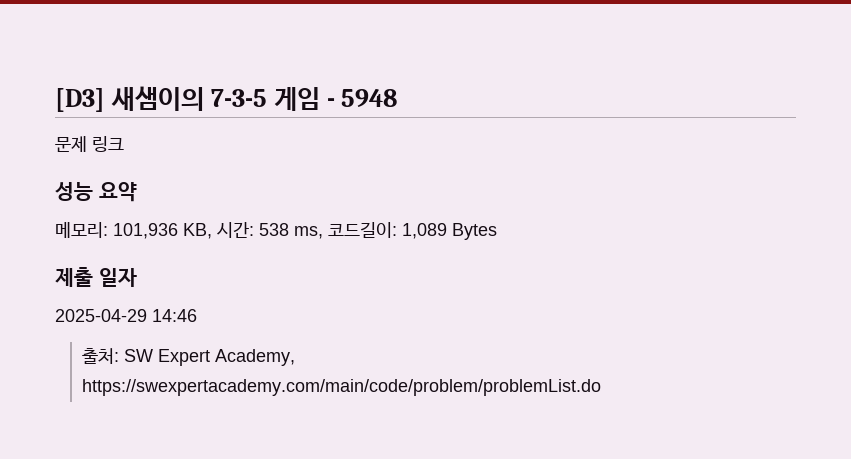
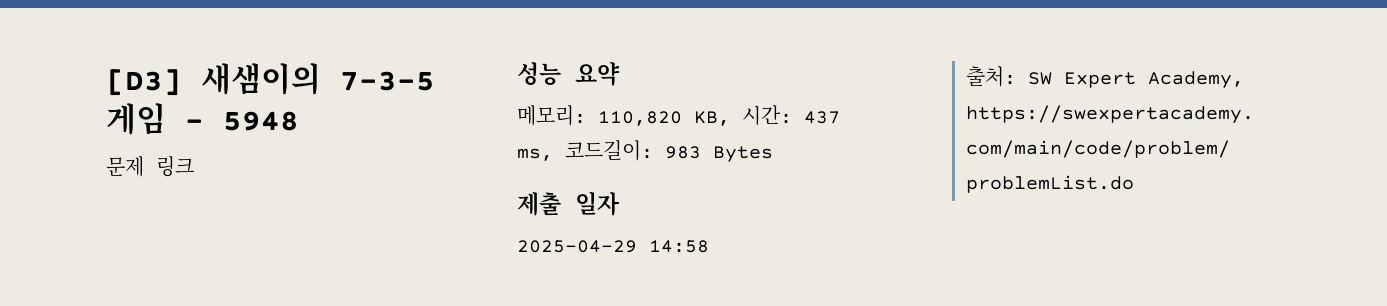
- 메모리: 101,936 KB, 시간: 538 ms, 코드길이: 1,089 Bytes
+ 메모리: 110,820 KB, 시간: 437 ms, 코드길이: 983 Bytes
- 2025-04-29 14:46
+ 2025-04-29 14:58

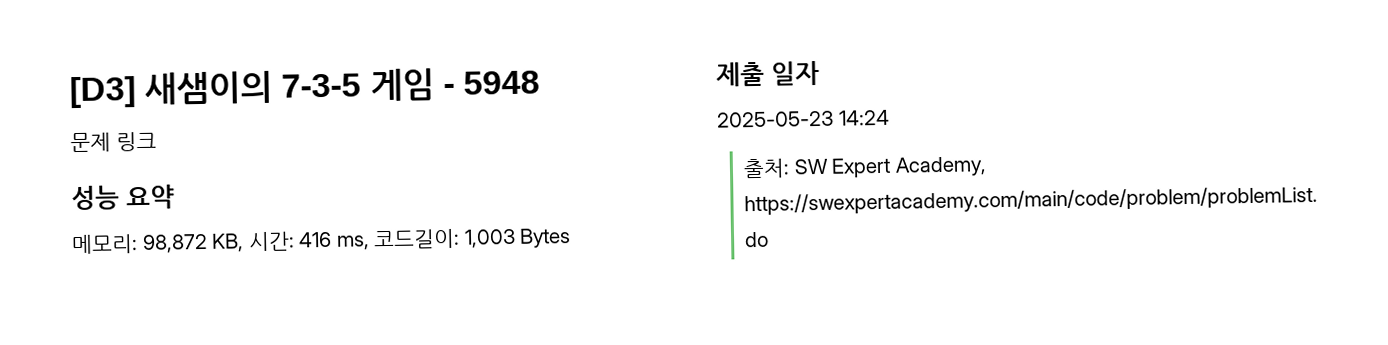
- 메모리: 110,820 KB, 시간: 437 ms, 코드길이: 983 Bytes
+ 메모리: 98,872 KB, 시간: 416 ms, 코드길이: 1,003 Bytes
- 2025-04-29 14:58
+ 2025-05-23 14:24

